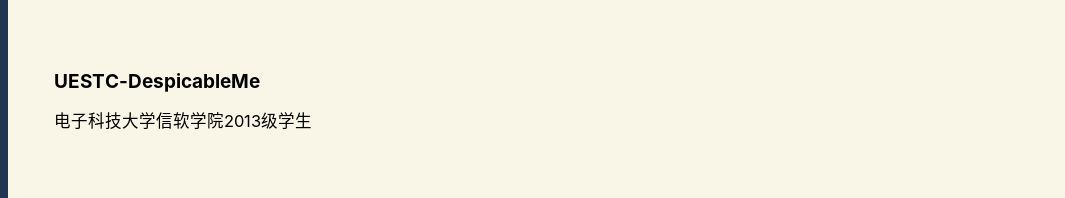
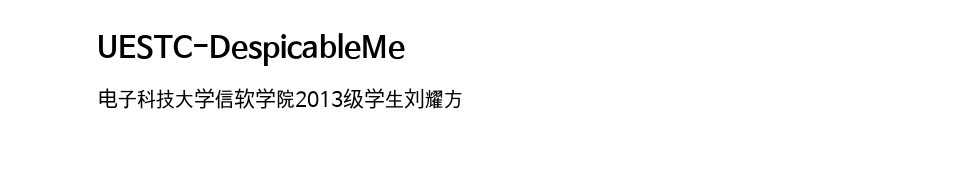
- 电子科技大学信软学院2013级学生
+ 电子科技大学信软学院2013级学生刘耀方

